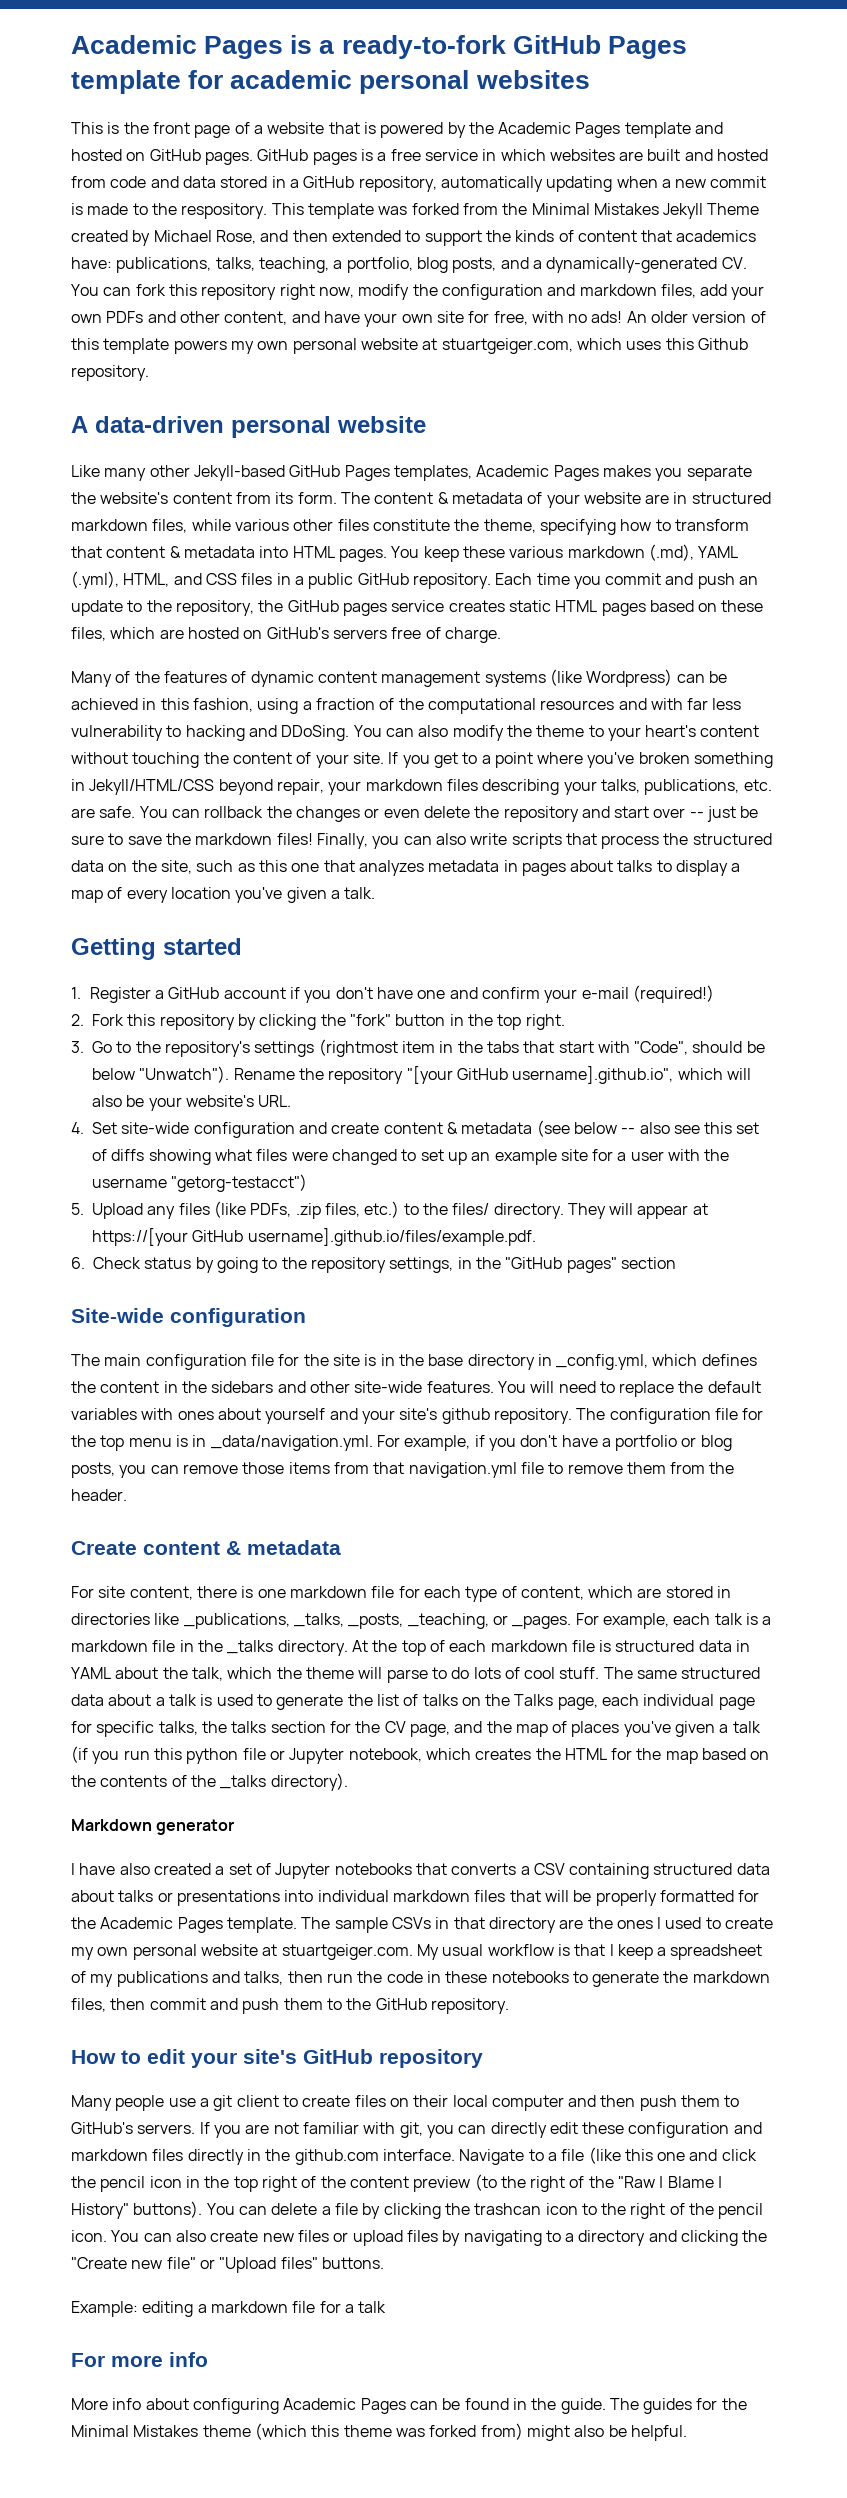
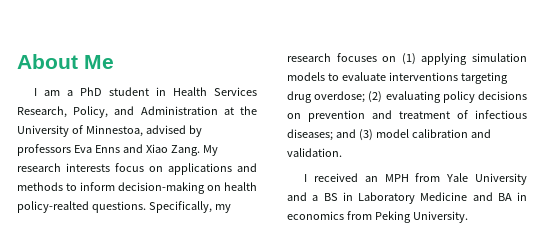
- Academic Pages is a ready-to-fork GitHub Pages template for academic personal websites
- This is the front page of a website that is powered by the Academic Pages template and hosted on GitHub pages. GitHub pages is a free service in which websites are built and hosted from code and data stored in a GitHub repository, automatically updating when a new commit is made to the respository. This template was forked from the Minimal Mistakes Jekyll Theme created by Michael Rose, and then extended to support the kinds of content that academics have: publications, talks, teaching, a portfolio, blog posts, and a dynamically-generated CV. You can fork this repository right now, modify the configuration and markdown files, add your own PDFs and other content, and have your own site for free, with no ads! An older version of this template powers my own personal website at stuartgeiger.com, which uses this Github repository.
- A data-driven personal website
- Like many other Jekyll-based GitHub Pages templates, Academic Pages makes you separate the website's content from its form. The content & metadata of your website are in structured markdown files, while various other files constitute the theme, specifying how to transform that content & metadata into HTML pages. You keep these various markdown (.md), YAML (.yml), HTML, and CSS files in a public GitHub repository. Each time you commit and push an update to the repository, the GitHub pages service creates static HTML pages based on these files, which are hosted on GitHub's servers free of charge.
- Many of the features of dynamic content management systems (like Wordpress) can be achieved in this fashion, using a fraction of the computational resources and with far less vulnerability to hacking and DDoSing. You can also modify the theme to your heart's content without touching the content of your site. If you get to a point where you've broken something in Jekyll/HTML/CSS beyond repair, your markdown files describing your talks, publications, etc. are safe. You can rollback the changes or even delete the repository and start over -- just be sure to save the markdown files! Finally, you can also write scripts that process the structured data on the site, such as this one that analyzes metadata in pages about talks to display a map of every location you've given a talk.
- Getting started
- 1. Register a GitHub account if you don't have one and confirm your e-mail (required!)
- 2. Fork this repository by clicking the "fork" button in the top right.
- 3. Go to the repository's settings (rightmost item in the tabs that start with "Code", should be below "Unwatch"). Rename the repository "[your GitHub username].github.io", which will also be your website's URL.
- 4. Set site-wide configuration and create content & metadata (see below -- also see this set of diffs showing what files were changed to set up an example site for a user with the username "getorg-testacct")
- 5. Upload any files (like PDFs, .zip files, etc.) to the files/ directory. They will appear at https://[your GitHub username].github.io/files/example.pdf.
- 6. Check status by going to the repository settings, in the "GitHub pages" section
- Site-wide configuration
- The main configuration file for the site is in the base directory in _config.yml, which defines the content in the sidebars and other site-wide features. You will need to replace the default variables with ones about yourself and your site's github repository. The configuration file for the top menu is in _data/navigation.yml. For example, if you don't have a portfolio or blog posts, you can remove those items from that navigation.yml file to remove them from the header.
- Create content & metadata
- For site content, there is one markdown file for each type of content, which are stored in directories like _publications, _talks, _posts, _teaching, or _pages. For example, each talk is a markdown file in the _talks directory. At the top of each markdown file is structured data in YAML about the talk, which the theme will parse to do lots of cool stuff. The same structured data about a talk is used to generate the list of talks on the Talks page, each individual page for specific talks, the talks section for the CV page, and the map of places you've given a talk (if you run this python file or Jupyter notebook, which creates the HTML for the map based on the contents of the _talks directory).
- Markdown generator
- I have also created a set of Jupyter notebooks that converts a CSV containing structured data about talks or presentations into individual markdown files that will be properly formatted for the Academic Pages template. The sample CSVs in that directory are the ones I used to create my own personal website at stuartgeiger.com. My usual workflow is that I keep a spreadsheet of my publications and talks, then run the code in these notebooks to generate the markdown files, then commit and push them to the GitHub repository.
- How to edit your site's GitHub repository
- Many people use a git client to create files on their local computer and then push them to GitHub's servers. If you are not familiar with git, you can directly edit these configuration and markdown files directly in the github.com interface. Navigate to a file (like this one and click the pencil icon in the top right of the content preview (to the right of the "Raw | Blame | History" buttons). You can delete a file by clicking the trashcan icon to the right of the pencil icon. You can also create new files or upload files by navigating to a directory and clicking the "Create new file" or "Upload files" buttons.
- Example: editing a markdown file for a talk
- For more info
- More info about configuring Academic Pages can be found in the guide. The guides for the Minimal Mistakes theme (which this theme was forked from) might also be helpful.
+ About Me
+ I am a PhD student in Health Services Research, Policy, and Administration at the University of Minnestoa, advised by professors Eva Enns and Xiao Zang. My research interests focus on applications and methods to inform decision-making on health policy-realted questions. Specifically, my research focuses on (1) applying simulation models to evaluate interventions targeting drug overdose; (2) evaluating policy decisions on prevention and treatment of infectious diseases; and (3) model calibration and validation.
+ I received an MPH from Yale University and a BS in Laboratory Medicine and BA in economics from Peking University.

